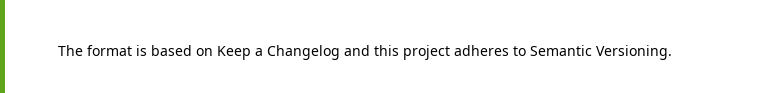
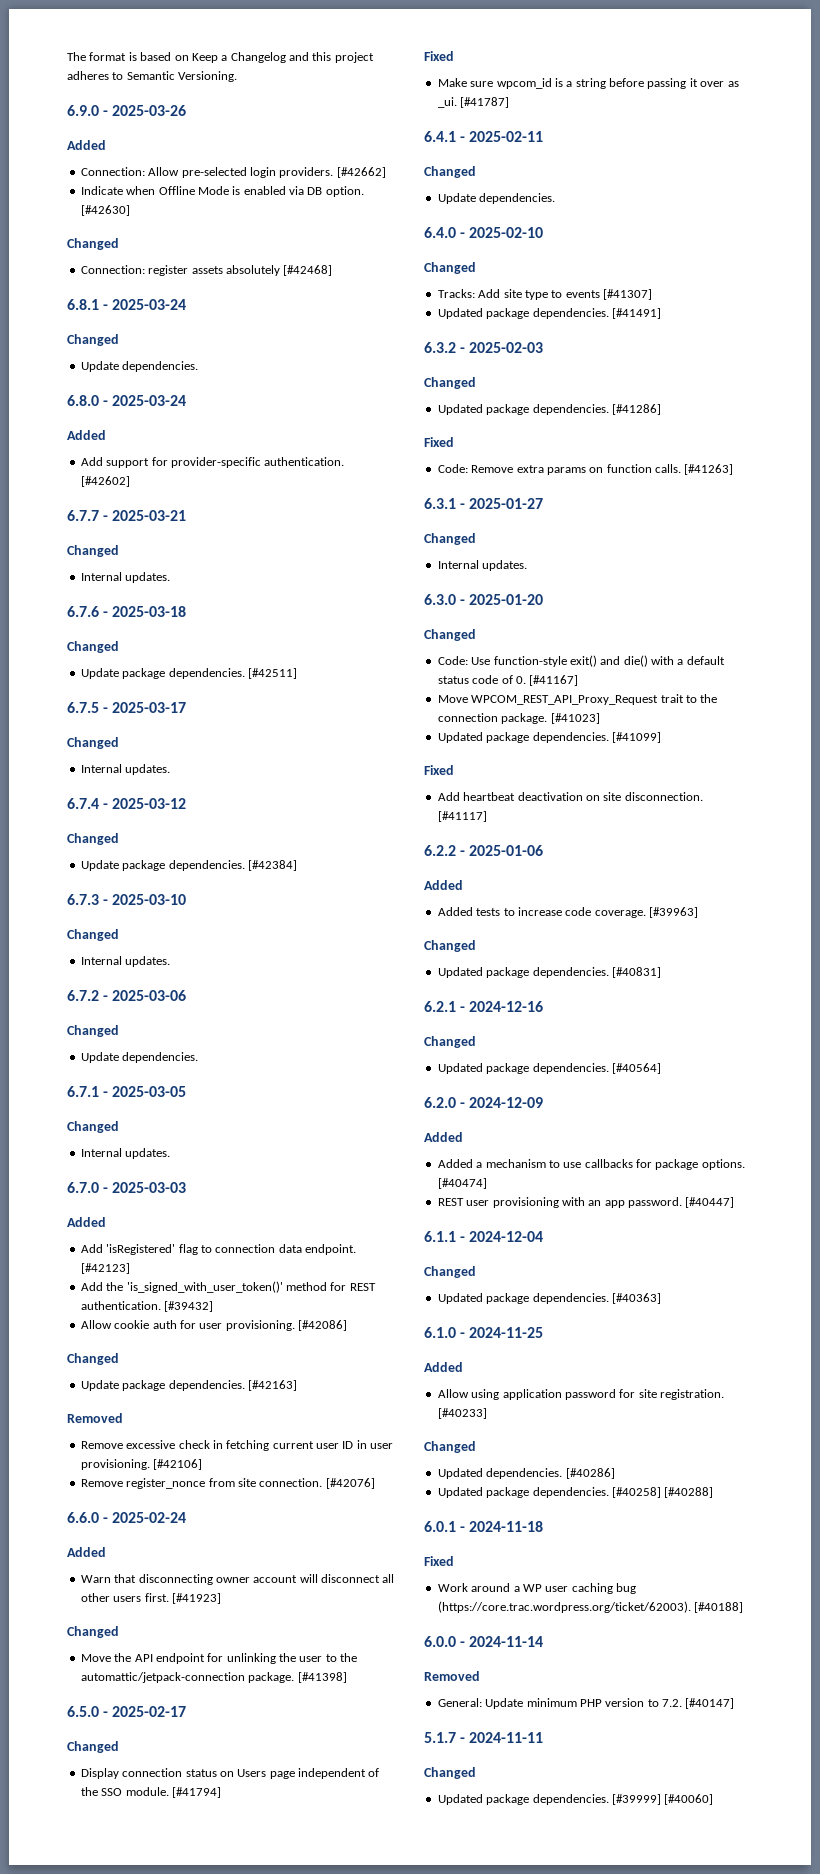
+ 6.9.0 - 2025-03-26
+ Added
+ Connection: Allow pre-selected login providers. [#42662]
+ Indicate when Offline Mode is enabled via DB option. [#42630]
+ Changed
+ Connection: register assets absolutely [#42468]
+ 6.8.1 - 2025-03-24
+ Changed
+ Update dependencies.
+ 6.8.0 - 2025-03-24
+ Added
+ Add support for provider-specific authentication. [#42602]
+ 6.7.7 - 2025-03-21
+ Changed
+ Internal updates.
+ 6.7.6 - 2025-03-18
+ Changed
+ Update package dependencies. [#42511]
+ 6.7.5 - 2025-03-17
+ Changed
+ Internal updates.
+ 6.7.4 - 2025-03-12
+ Changed
+ Update package dependencies. [#42384]
+ 6.7.3 - 2025-03-10
+ Changed
+ Internal updates.
+ 6.7.2 - 2025-03-06
+ Changed
+ Update dependencies.
+ 6.7.1 - 2025-03-05
+ Changed
+ Internal updates.
+ 6.7.0 - 2025-03-03
+ Added
+ Add 'isRegistered' flag to connection data endpoint. [#42123]
+ Add the 'is_signed_with_user_token()' method for REST authentication. [#39432]
+ Allow cookie auth for user provisioning. [#42086]
+ Changed
+ Update package dependencies. [#42163]
+ Removed
+ Remove excessive check in fetching current user ID in user provisioning. [#42106]
+ Remove register_nonce from site connection. [#42076]
+ 6.6.0 - 2025-02-24
+ Added
+ Warn that disconnecting owner account will disconnect all other users first. [#41923]
+ Changed
+ Move the API endpoint for unlinking the user to the automattic/jetpack-connection package. [#41398]
+ 6.5.0 - 2025-02-17
+ Changed
+ Display connection status on Users page independent of the SSO module. [#41794]
+ Fixed
+ Make sure wpcom_id is a string before passing it over as _ui. [#41787]
+ 6.4.1 - 2025-02-11
+ Changed
+ Update dependencies.
+ 6.4.0 - 2025-02-10
+ Changed
+ Tracks: Add site type to events [#41307]
+ Updated package dependencies. [#41491]
+ 6.3.2 - 2025-02-03
+ Changed
+ Updated package dependencies. [#41286]
+ Fixed
+ Code: Remove extra params on function calls. [#41263]
+ 6.3.1 - 2025-01-27
+ Changed
+ Internal updates.
+ 6.3.0 - 2025-01-20
+ Changed
+ Code: Use function-style exit() and die() with a default status code of 0. [#41167]
+ Move WPCOM_REST_API_Proxy_Request trait to the connection package. [#41023]
+ Updated package dependencies. [#41099]
+ Fixed
+ Add heartbeat deactivation on site disconnection. [#41117]
+ 6.2.2 - 2025-01-06
+ Added
+ Added tests to increase code coverage. [#39963]
+ Changed
+ Updated package dependencies. [#40831]
+ 6.2.1 - 2024-12-16
+ Changed
+ Updated package dependencies. [#40564]
+ 6.2.0 - 2024-12-09
+ Added
+ Added a mechanism to use callbacks for package options. [#40474]
+ REST user provisioning with an app password. [#40447]
+ 6.1.1 - 2024-12-04
+ Changed
+ Updated package dependencies. [#40363]
+ 6.1.0 - 2024-11-25
+ Added
+ Allow using application password for site registration. [#40233]
+ Changed
+ Updated dependencies. [#40286]
+ Updated package dependencies. [#40258] [#40288]
+ 6.0.1 - 2024-11-18
+ Fixed
+ Work around a WP user caching bug (https://core.trac.wordpress.org/ticket/62003). [#40188]
+ 6.0.0 - 2024-11-14
+ Removed
+ General: Update minimum PHP version to 7.2. [#40147]
+ 5.1.7 - 2024-11-11
+ Changed
+ Updated package dependencies. [#39999] [#40060]

